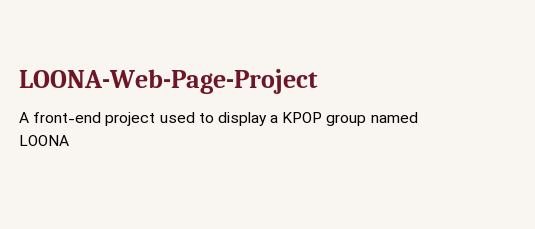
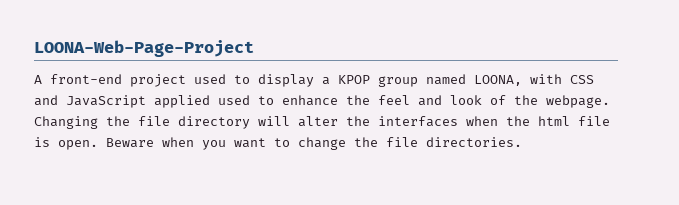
- A front-end project used to display a KPOP group named LOONA
+ A front-end project used to display a KPOP group named LOONA, with CSS and JavaScript applied used to enhance the feel and look of the webpage. Changing the file directory will alter the interfaces when the html file is open. Beware when you want to change the file directories.

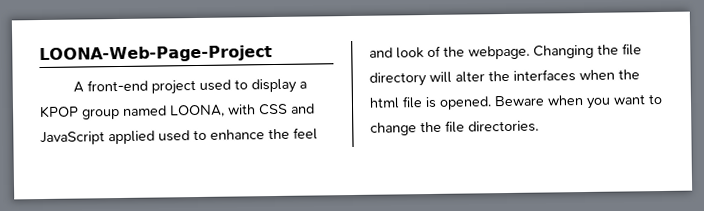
- Changing the file directory will alter the interfaces when the html file is open.
+ Changing the file directory will alter the interfaces when the html file is opened.

